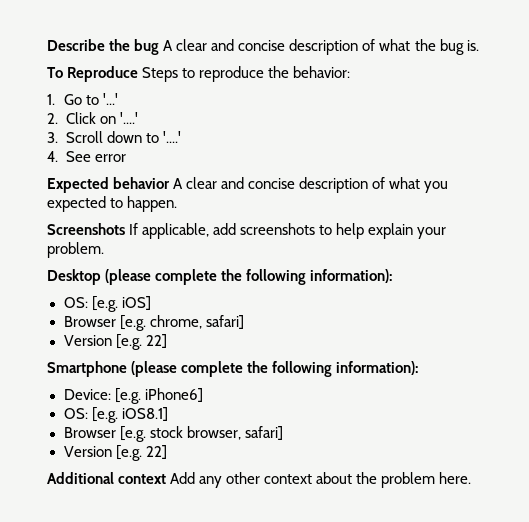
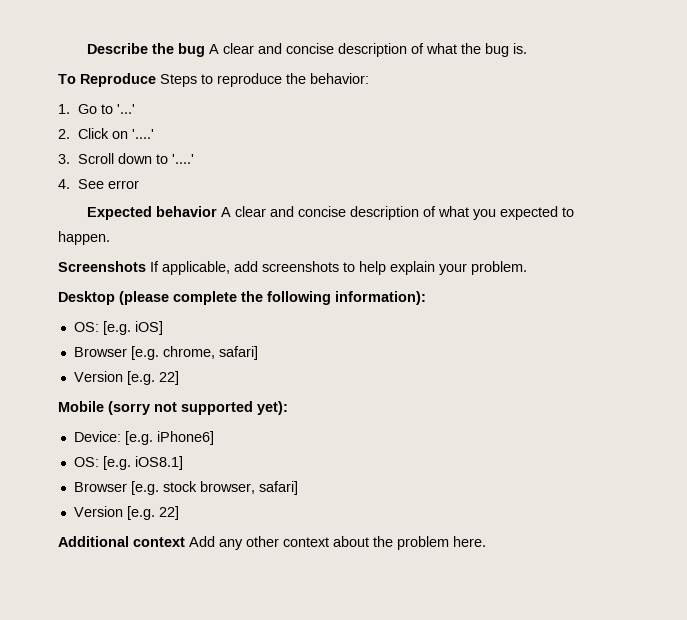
- Smartphone (please complete the following information):
+ Mobile (sorry not supported yet):

